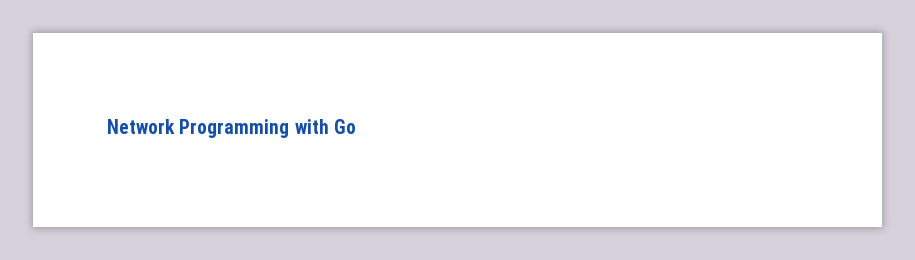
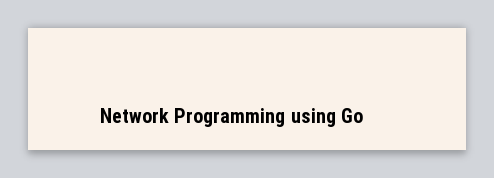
- Network Programming with Go
+ Network Programming using Go

